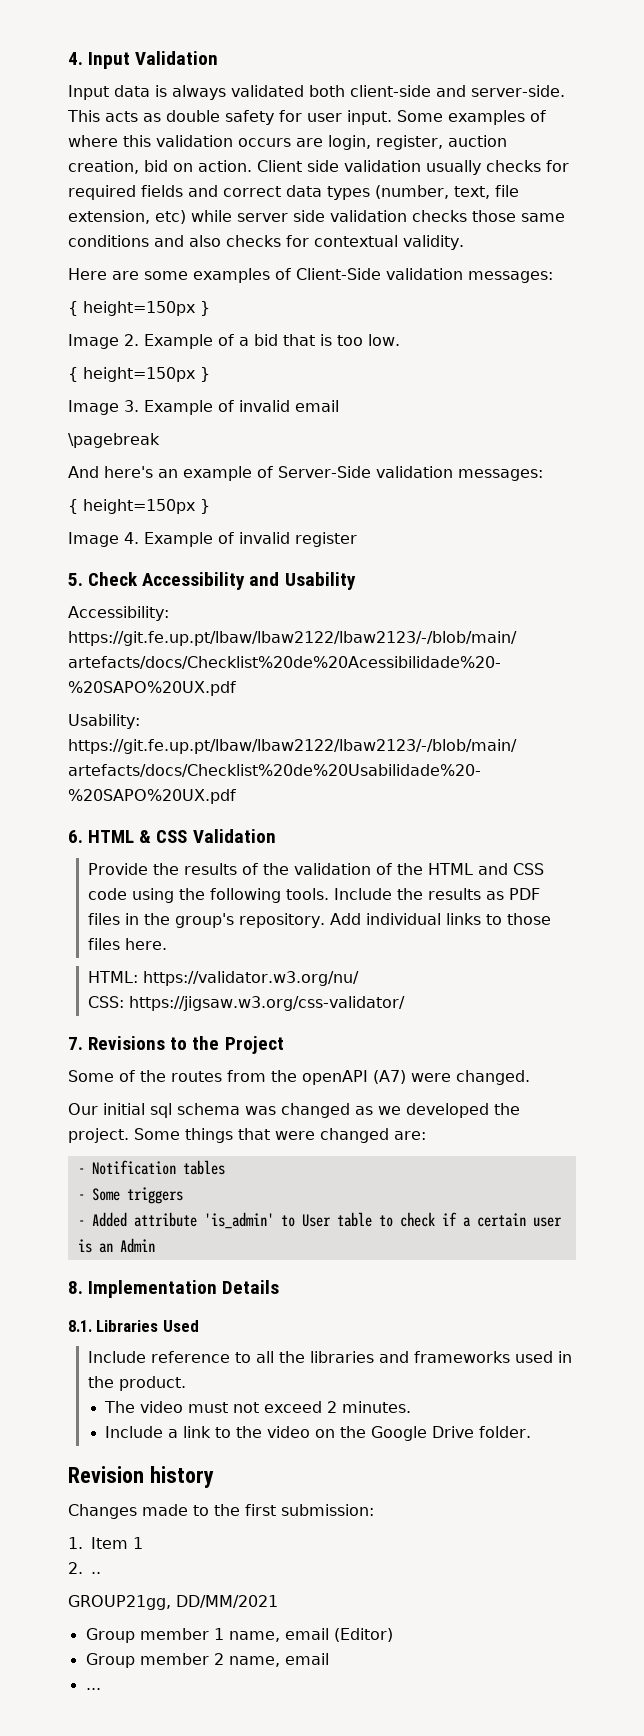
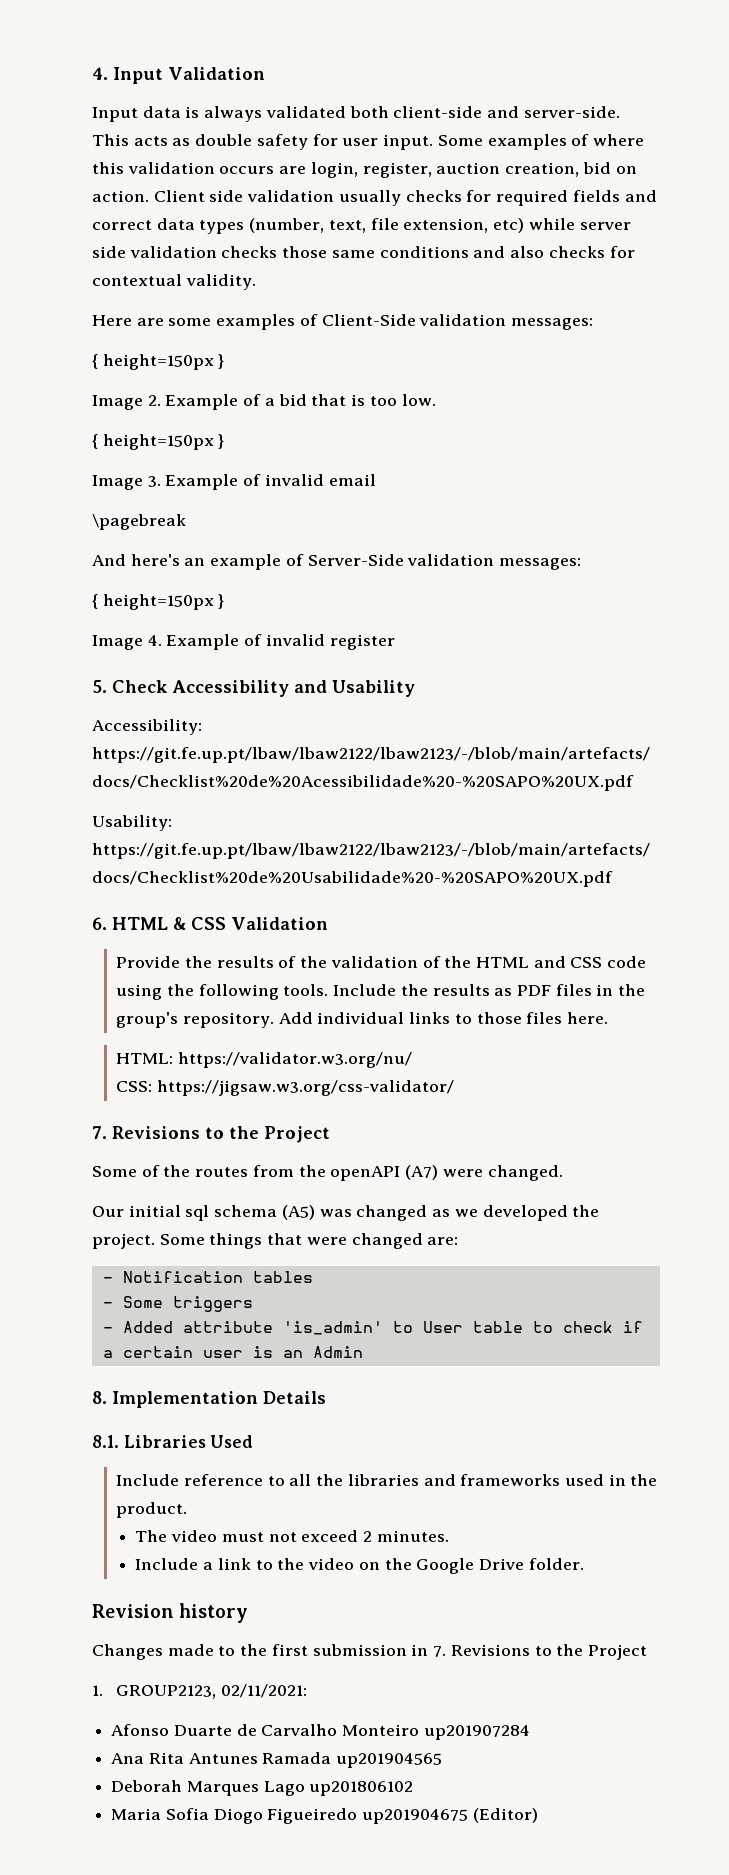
- Our initial sql schema was changed as we developed the project.
+ Our initial sql schema (A5) was changed as we developed the project.
- Changes made to the first submission:
- 1. Item 1
- 2. ..
- GROUP21gg, DD/MM/2021
- Group member 1 name, email (Editor)
- Group member 2 name, email
- ...
+ Changes made to the first submission in 7. Revisions to the Project
+ 1. GROUP2123, 02/11/2021:
+ Afonso Duarte de Carvalho Monteiro up201907284
+ Ana Rita Antunes Ramada up201904565
+ Deborah Marques Lago up201806102
+ Maria Sofia Diogo Figueiredo up201904675 (Editor)

